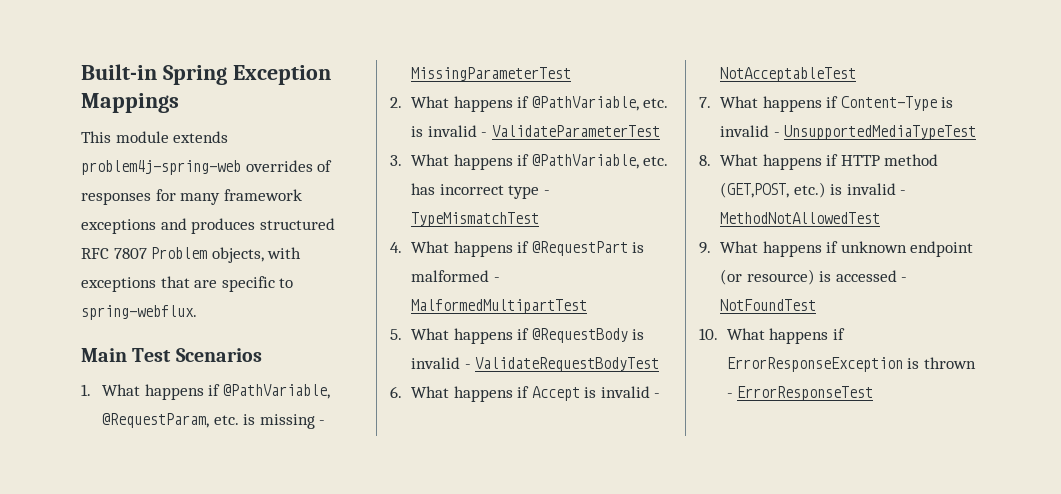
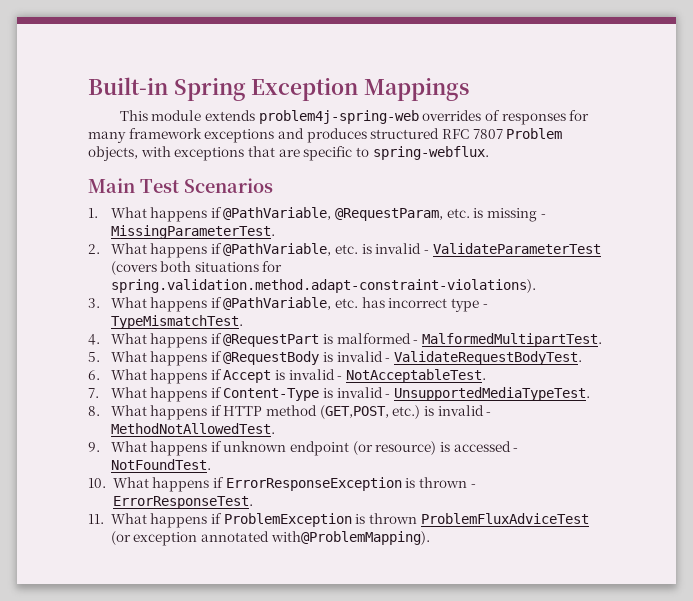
- 1. What happens if @PathVariable, @RequestParam, etc. is missing - MissingParameterTest
+ 1. What happens if @PathVariable, @RequestParam, etc. is missing - MissingParameterTest.
- 2. What happens if @PathVariable, etc. is invalid - ValidateParameterTest
+ 2. What happens if @PathVariable, etc. is invalid - ValidateParameterTest (covers both situations for spring.validation.method.adapt-constraint-violations).
- 3. What happens if @PathVariable, etc. has incorrect type - TypeMismatchTest
+ 3. What happens if @PathVariable, etc. has incorrect type - TypeMismatchTest.
- 4. What happens if @RequestPart is malformed - MalformedMultipartTest
+ 4. What happens if @RequestPart is malformed - MalformedMultipartTest.
- 5. What happens if @RequestBody is invalid - ValidateRequestBodyTest
+ 5. What happens if @RequestBody is invalid - ValidateRequestBodyTest.
- 6. What happens if Accept is invalid - NotAcceptableTest
+ 6. What happens if Accept is invalid - NotAcceptableTest.
- 7. What happens if Content-Type is invalid - UnsupportedMediaTypeTest
+ 7. What happens if Content-Type is invalid - UnsupportedMediaTypeTest.
- 8. What happens if HTTP method (GET,POST, etc.) is invalid - MethodNotAllowedTest
+ 8. What happens if HTTP method (GET,POST, etc.) is invalid - MethodNotAllowedTest.
- 9. What happens if unknown endpoint (or resource) is accessed - NotFoundTest
+ 9. What happens if unknown endpoint (or resource) is accessed - NotFoundTest.
- 10. What happens if ErrorResponseException is thrown - ErrorResponseTest
+ 10. What happens if ErrorResponseException is thrown - ErrorResponseTest.
+ 11. What happens if ProblemException is thrown ProblemFluxAdviceTest (or exception annotated with@ProblemMapping).

